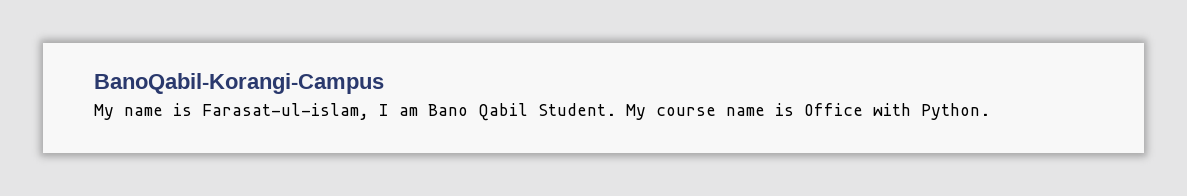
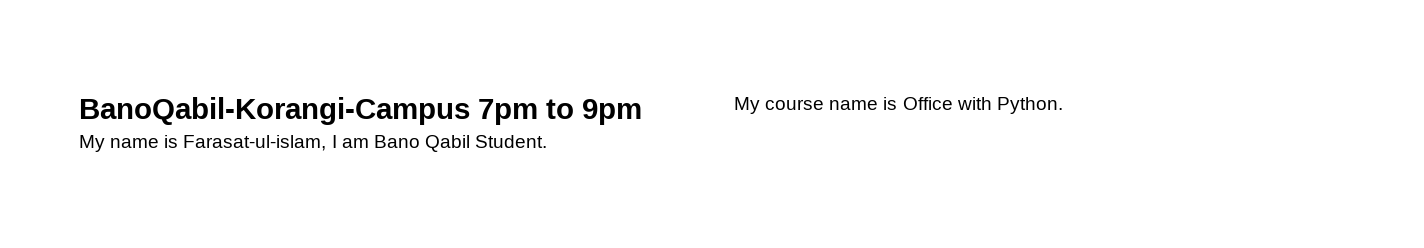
- BanoQabil-Korangi-Campus
+ BanoQabil-Korangi-Campus 7pm to 9pm
- My name is Farasat-ul-islam, I am Bano Qabil Student. My course name is Office with Python.
+ My name is Farasat-ul-islam, I am Bano Qabil Student.
+ My course name is Office with Python.

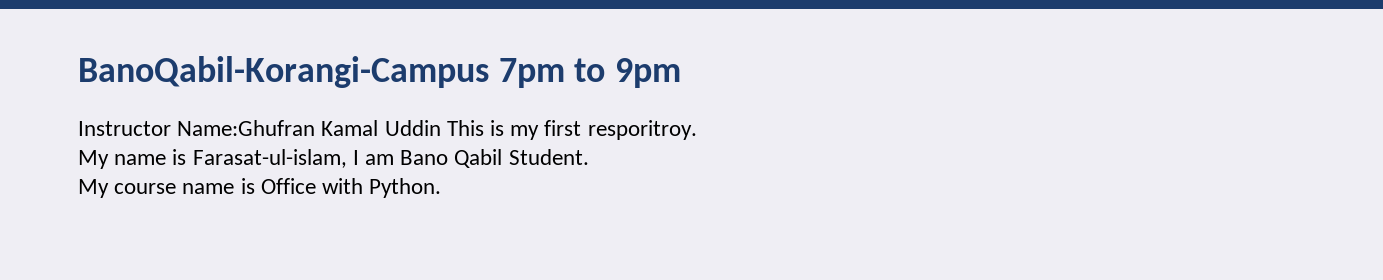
+ Instructor Name:Ghufran Kamal Uddin This is my first resporitroy.

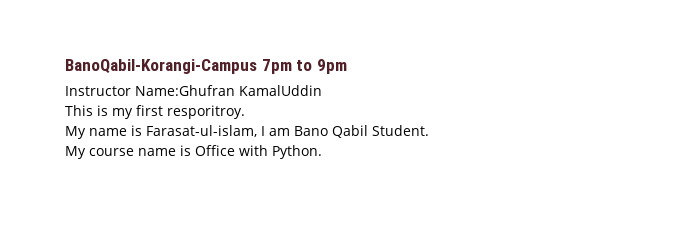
- Instructor Name:Ghufran Kamal Uddin This is my first resporitroy.
+ Instructor Name:Ghufran KamalUddin
+ This is my first resporitroy.

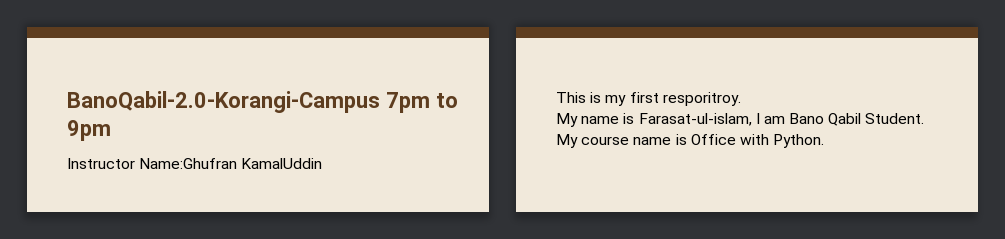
- BanoQabil-Korangi-Campus 7pm to 9pm
+ BanoQabil-2.0-Korangi-Campus 7pm to 9pm

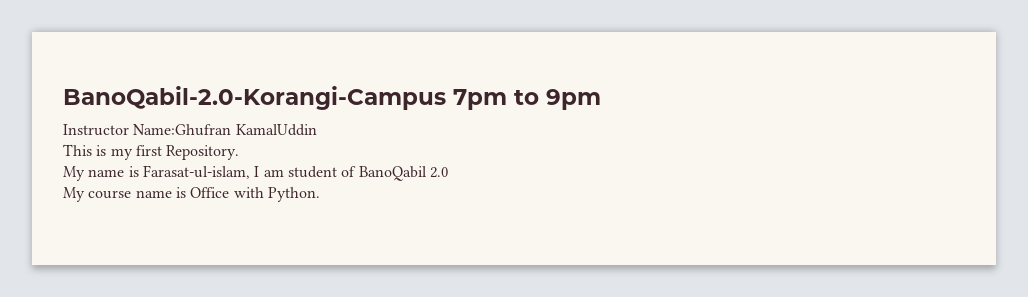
- This is my first resporitroy.
+ This is my first Repository.
- My name is Farasat-ul-islam, I am Bano Qabil Student.
+ My name is Farasat-ul-islam, I am student of BanoQabil 2.0

